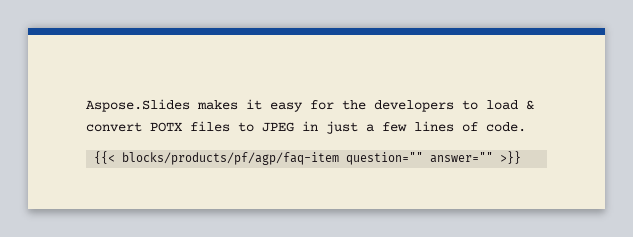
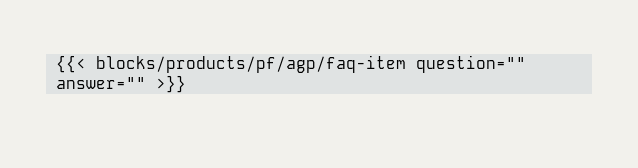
- Aspose.Slides makes it easy for the developers to load & convert POTX files to JPEG in just a few lines of code.

